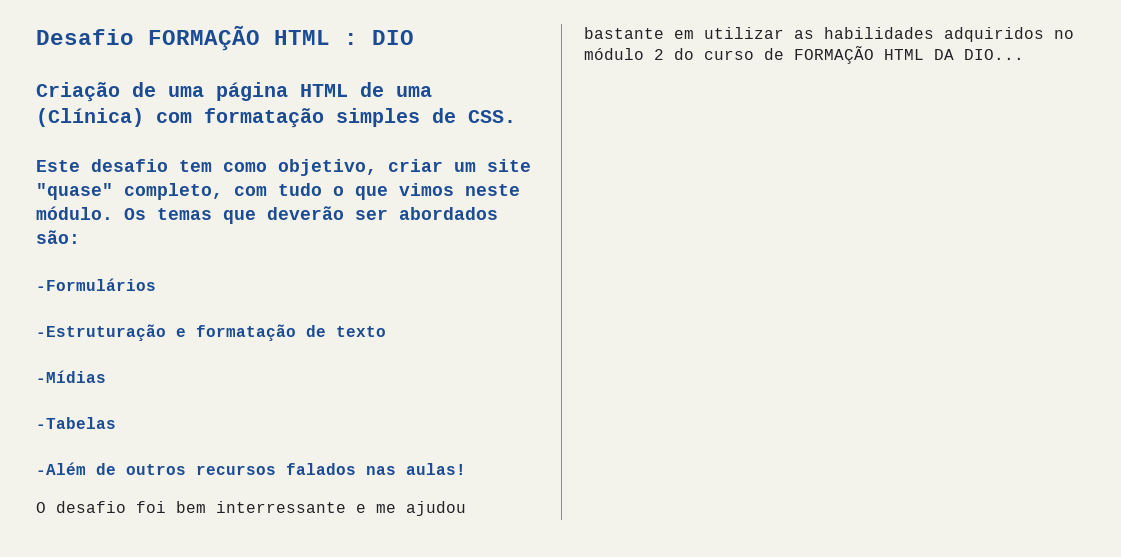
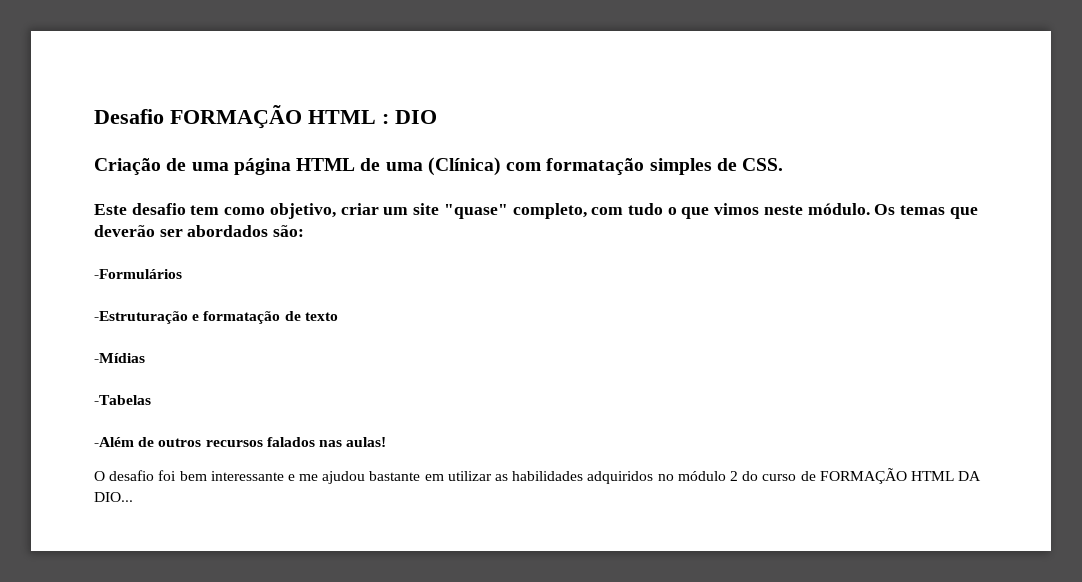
- O desafio foi bem interressante e me ajudou bastante em utilizar as habilidades adquiridos no módulo 2 do curso de FORMAÇÃO HTML DA DIO...
+ O desafio foi bem interessante e me ajudou bastante em utilizar as habilidades adquiridos no módulo 2 do curso de FORMAÇÃO HTML DA DIO...

